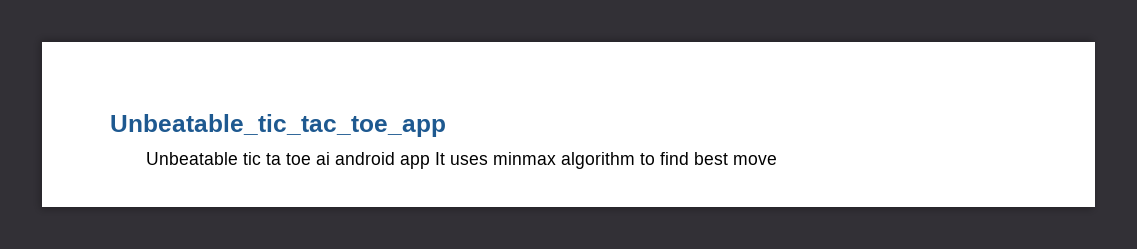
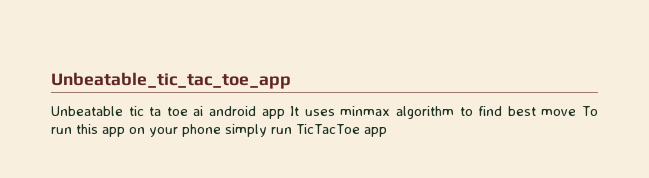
- Unbeatable tic ta toe ai android app It uses minmax algorithm to find best move
+ Unbeatable tic ta toe ai android app It uses minmax algorithm to find best move To run this app on your phone simply run TicTacToe app

